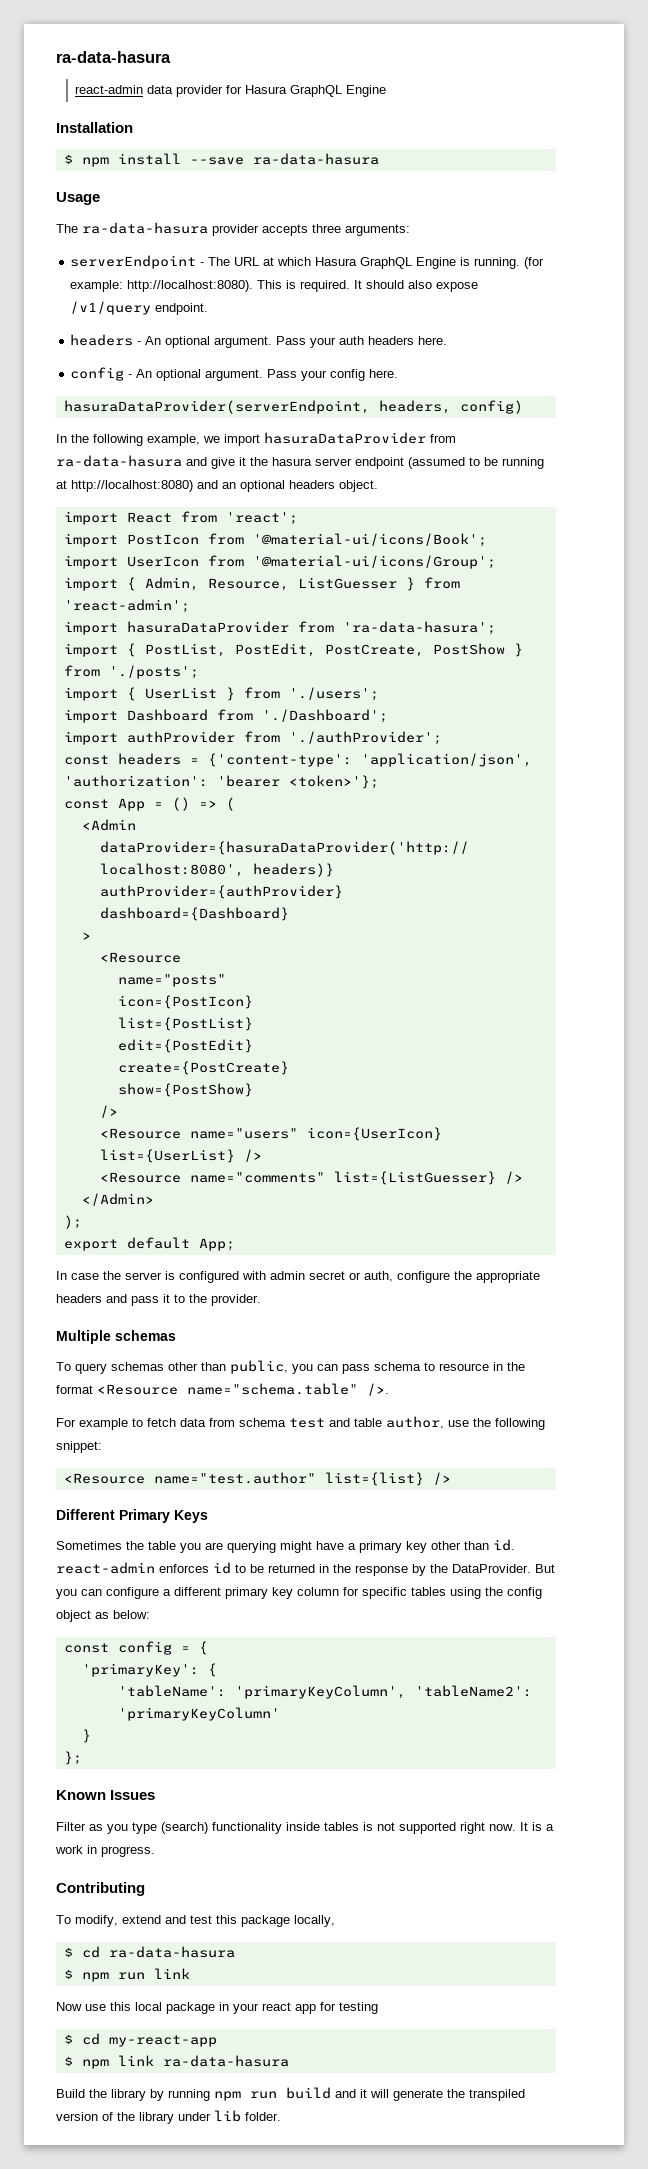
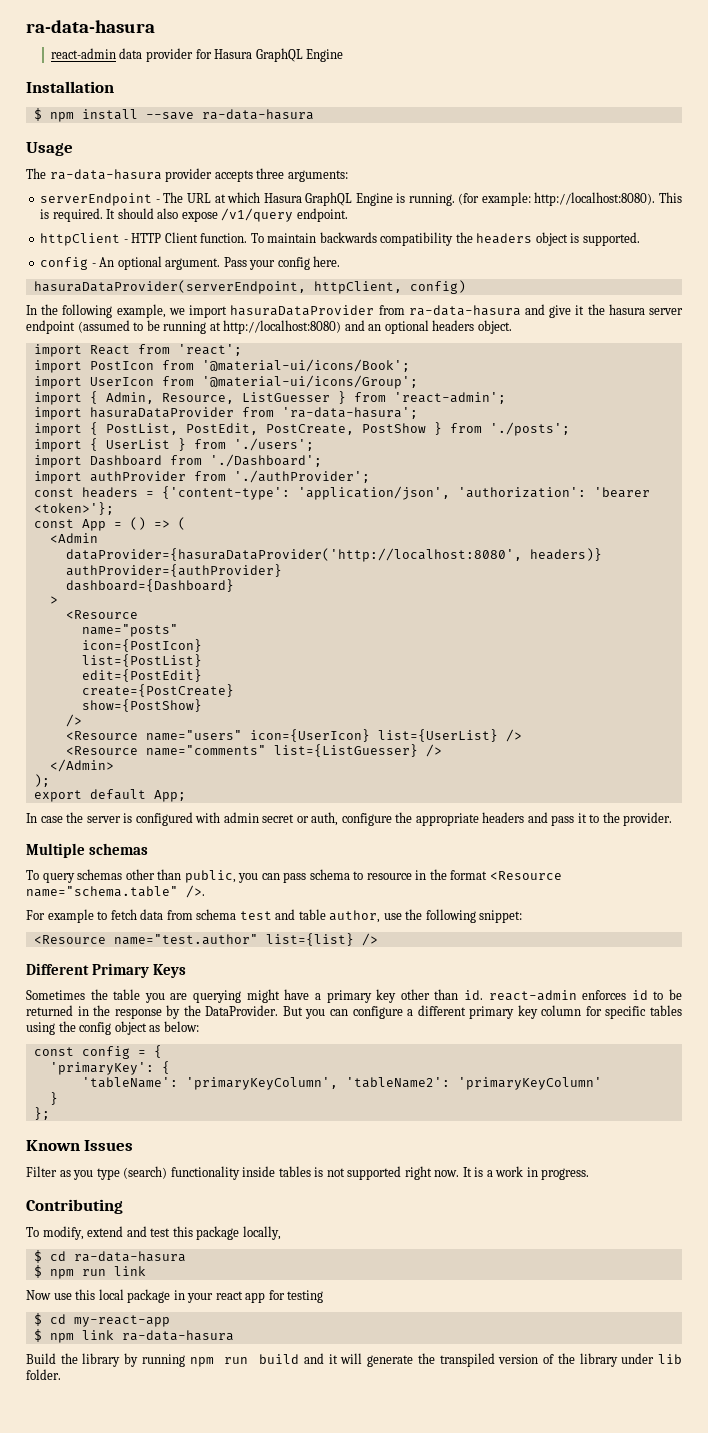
- headers - An optional argument. Pass your auth headers here.
+ httpClient - HTTP Client function. To maintain backwards compatibility the headers object is supported.
- hasuraDataProvider(serverEndpoint, headers, config)
+ hasuraDataProvider(serverEndpoint, httpClient, config)

